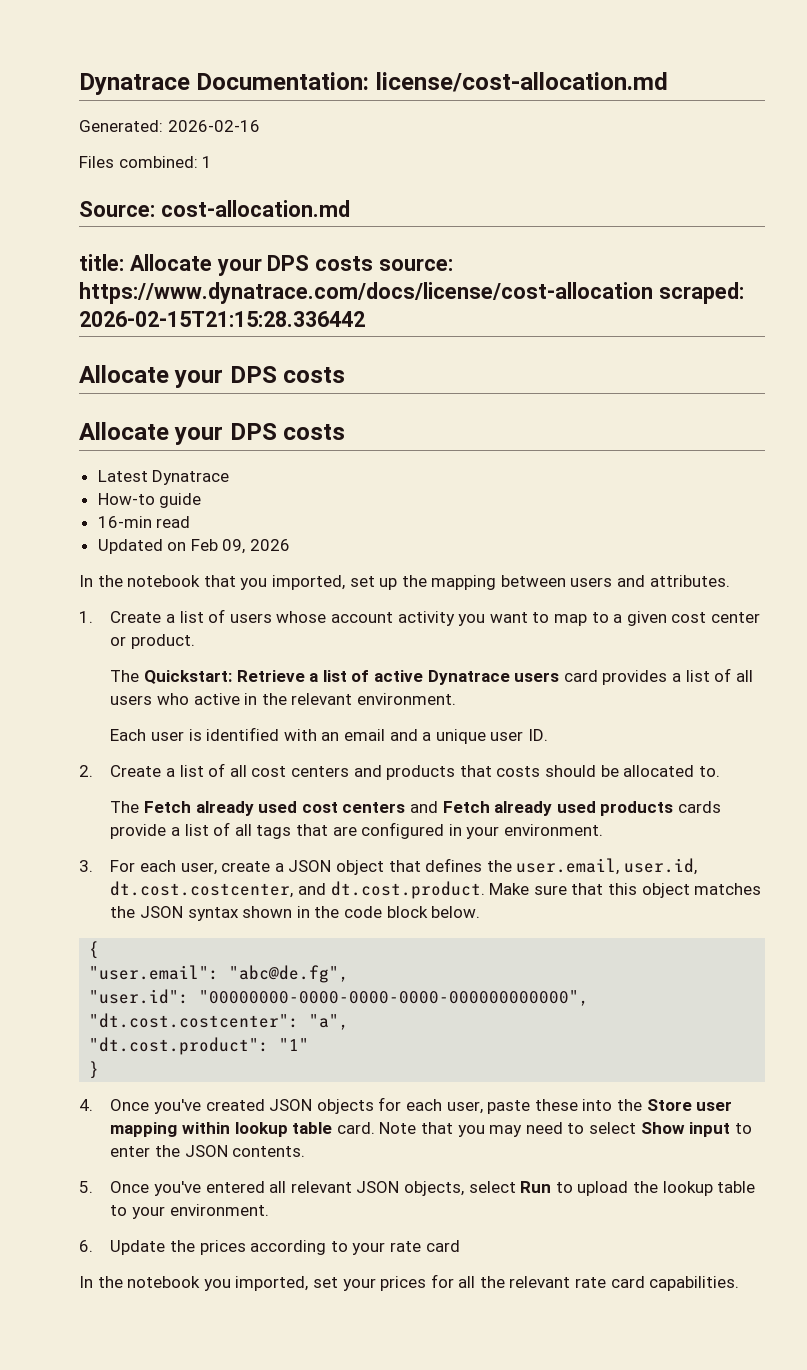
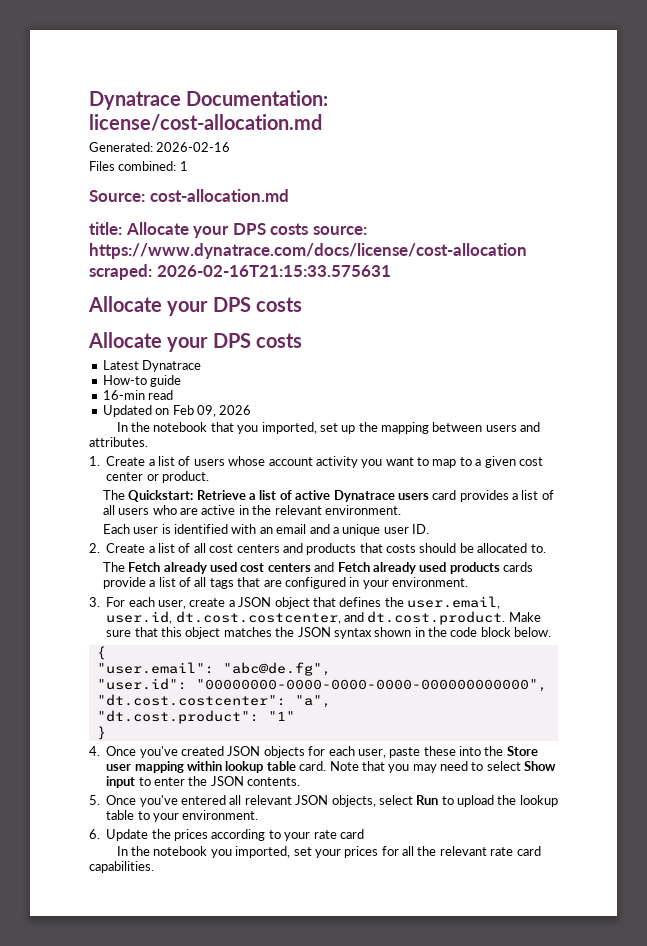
- title: Allocate your DPS costs source: https://www.dynatrace.com/docs/license/cost-allocation scraped: 2026-02-15T21:15:28.336442
+ title: Allocate your DPS costs source: https://www.dynatrace.com/docs/license/cost-allocation scraped: 2026-02-16T21:15:33.575631
- The Quickstart: Retrieve a list of active Dynatrace users card provides a list of all users who active in the relevant environment.
+ The Quickstart: Retrieve a list of active Dynatrace users card provides a list of all users who are active in the relevant environment.

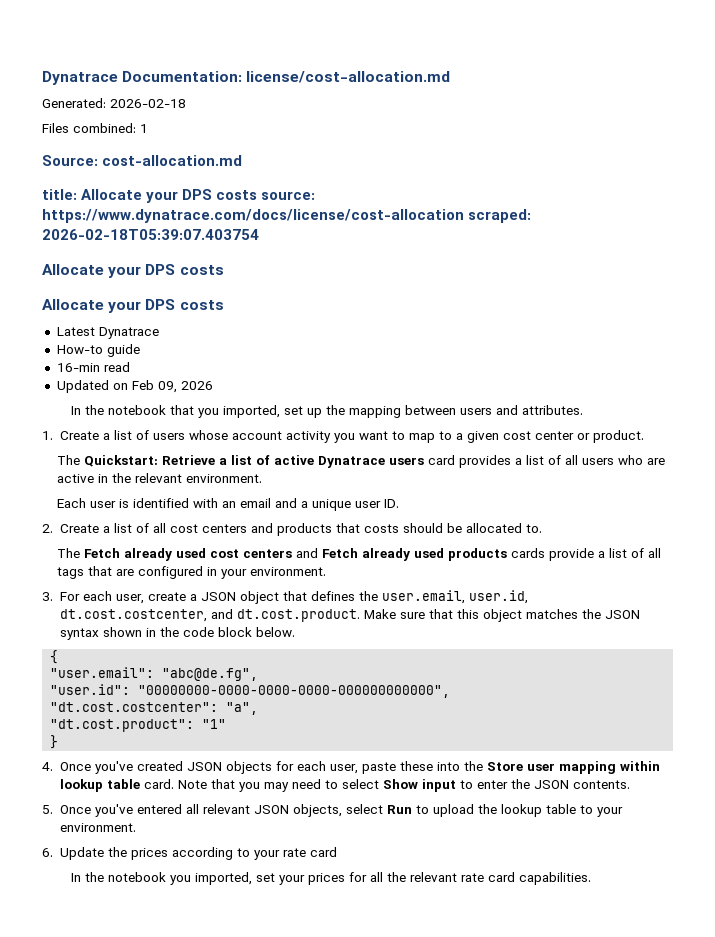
- Generated: 2026-02-16
+ Generated: 2026-02-18
- title: Allocate your DPS costs source: https://www.dynatrace.com/docs/license/cost-allocation scraped: 2026-02-16T21:15:33.575631
+ title: Allocate your DPS costs source: https://www.dynatrace.com/docs/license/cost-allocation scraped: 2026-02-18T05:39:07.403754

